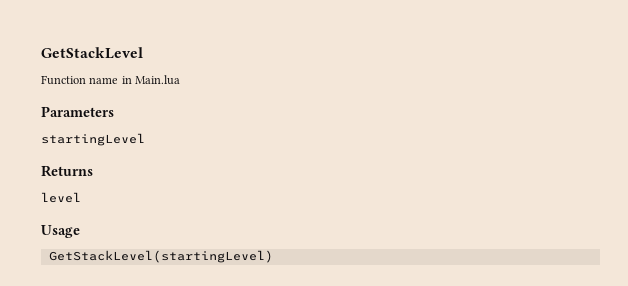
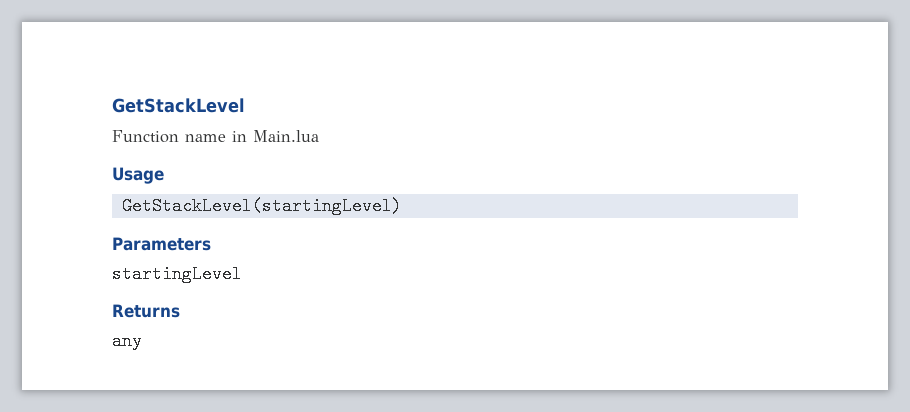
+ Usage
+ GetStackLevel(startingLevel)
- level
- Usage
- GetStackLevel(startingLevel)
+ any

